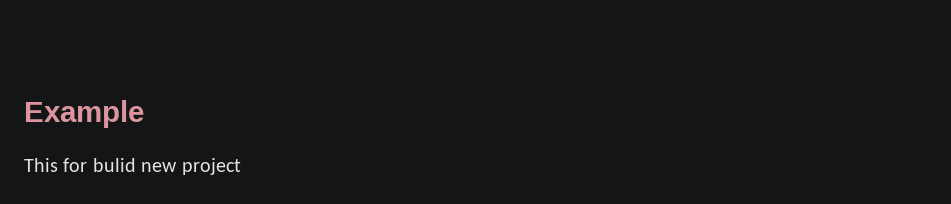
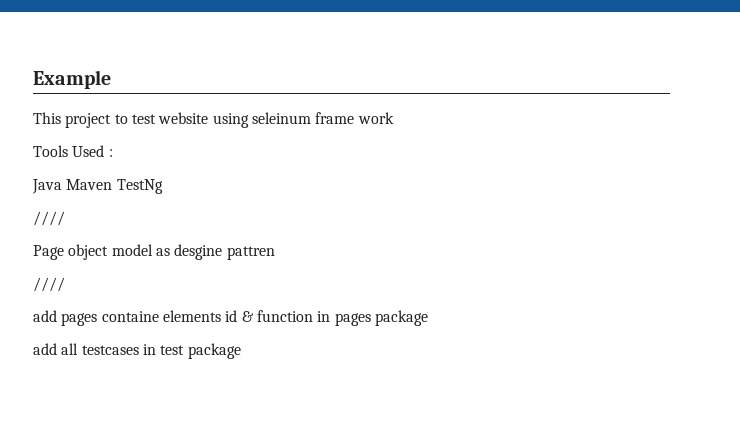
- This for bulid new project
+ This project to test website using seleinum frame work
+ Tools Used :
+ Java Maven TestNg
+ ////
+ Page object model as desgine pattren
+ ////
+ add pages containe elements id & function in pages package
+ add all testcases in test package

